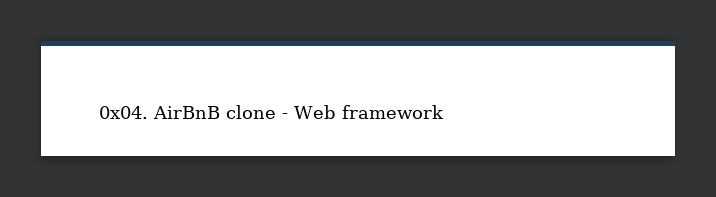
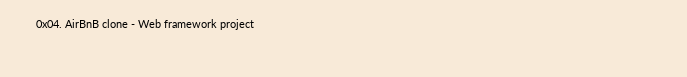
- AirBnB clone - Web framework
+ AirBnB clone - Web framework project

